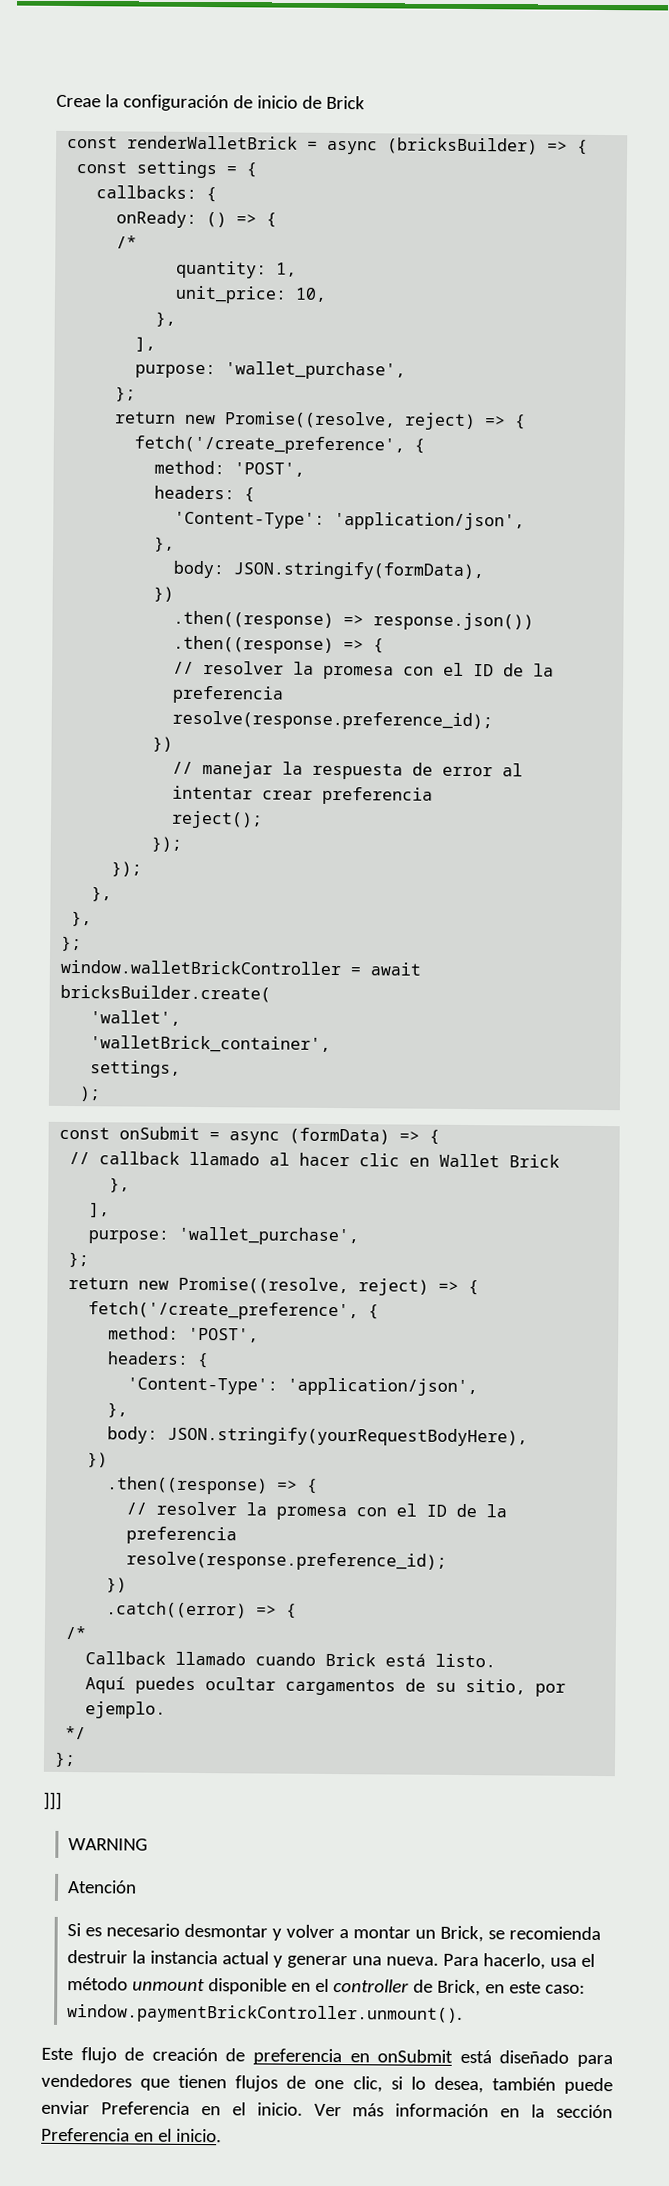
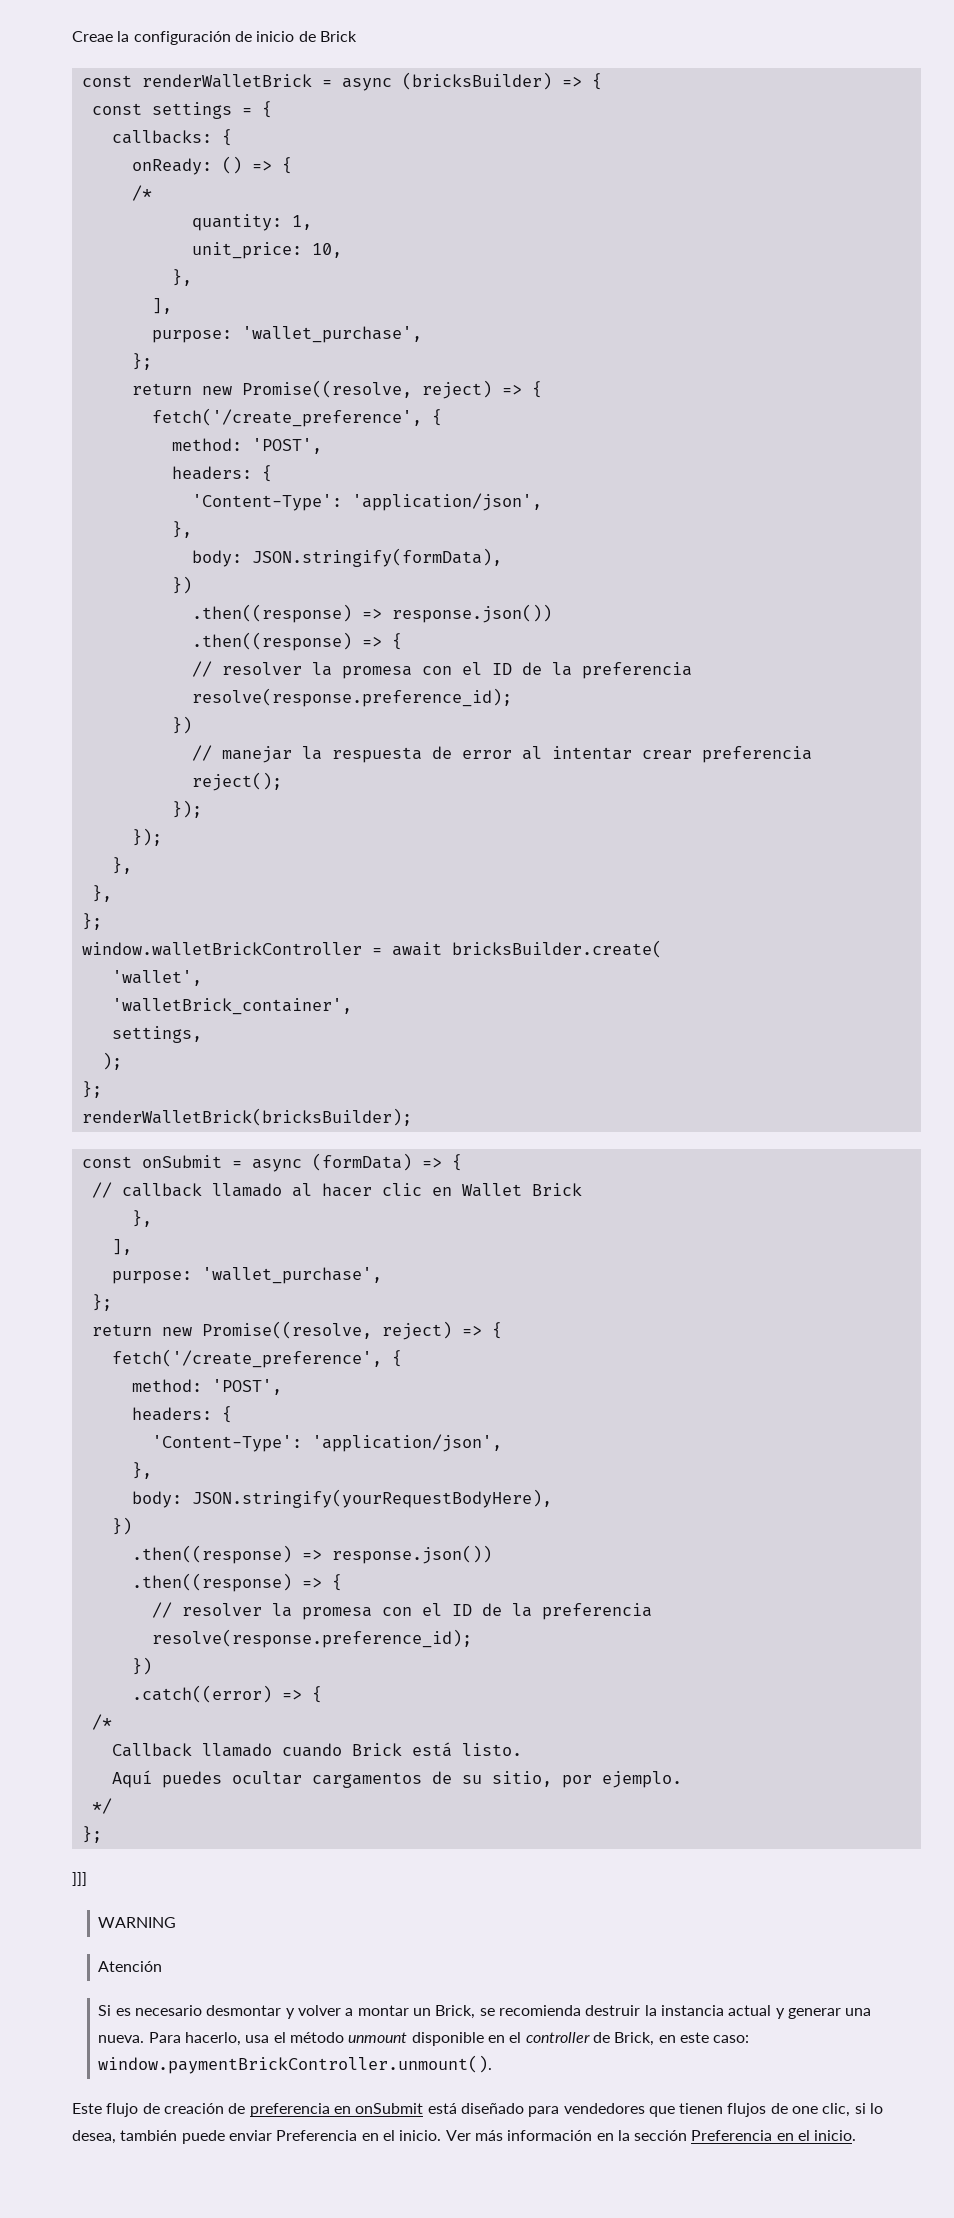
  );
+ };
+ renderWalletBrick(bricksBuilder);
  body: JSON.stringify(yourRequestBodyHere),
  })
+ .then((response) => response.json())

